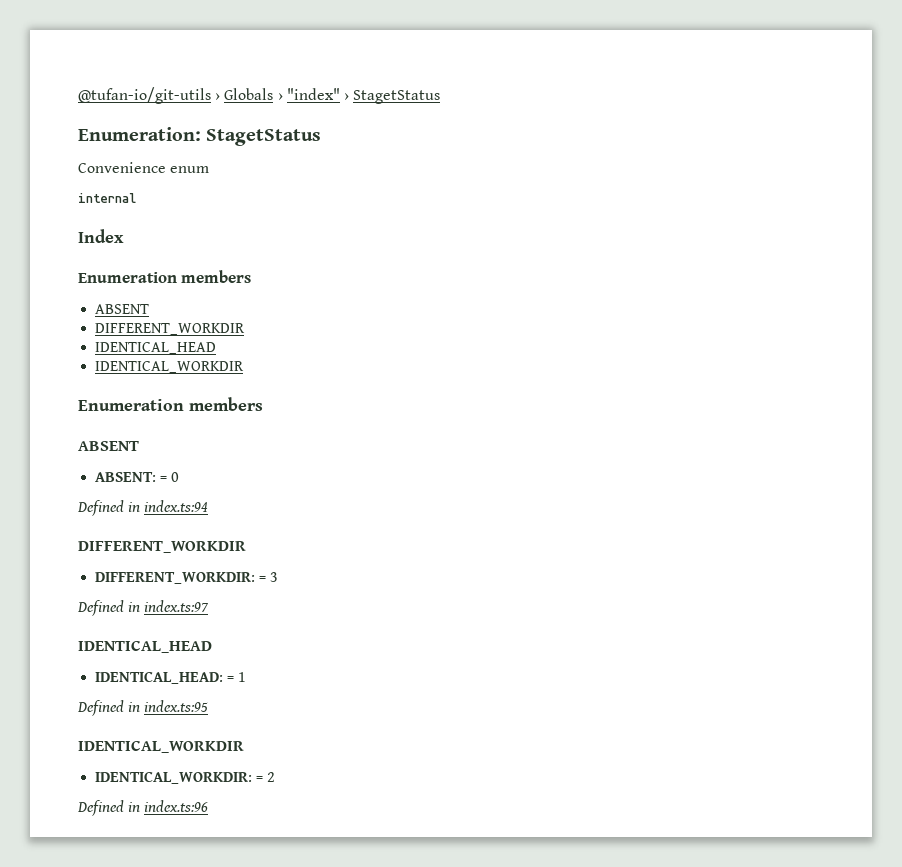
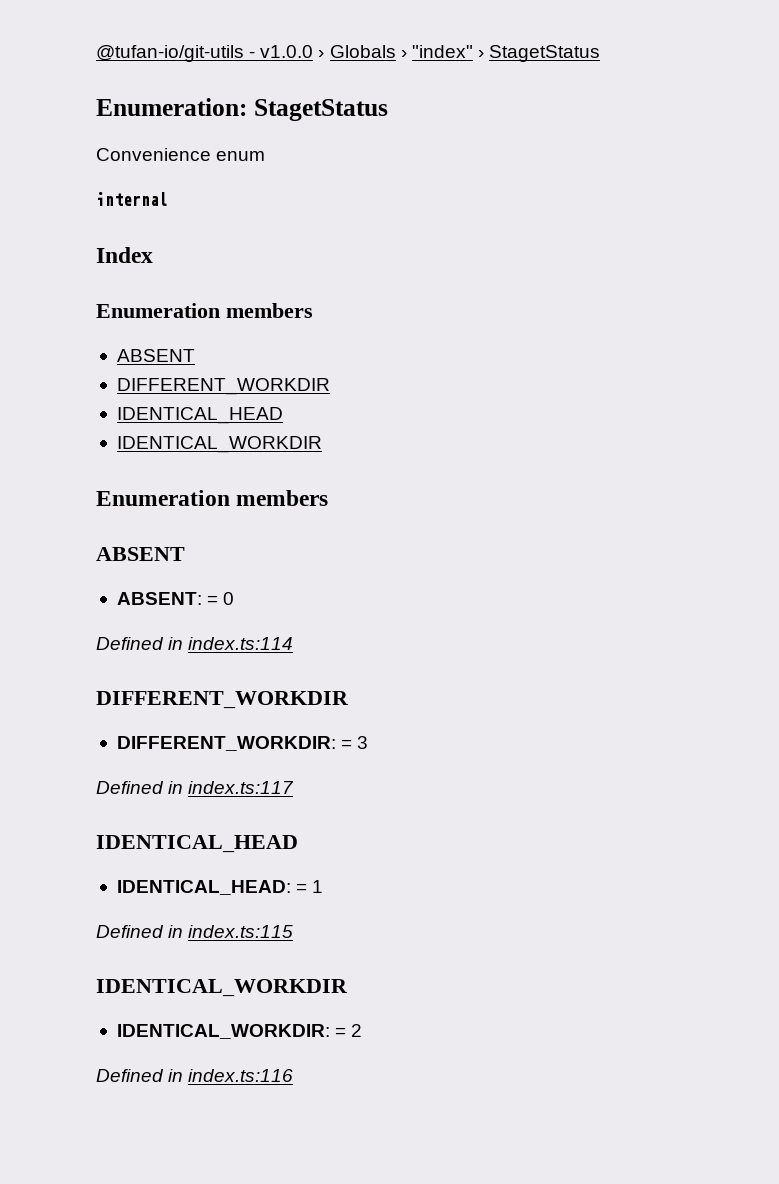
- @tufan-io/git-utils › Globals › "index" › StagetStatus
+ @tufan-io/git-utils - v1.0.0 › Globals › "index" › StagetStatus
- Defined in index.ts:94
+ Defined in index.ts:114
- Defined in index.ts:97
+ Defined in index.ts:117
- Defined in index.ts:95
+ Defined in index.ts:115
- Defined in index.ts:96
+ Defined in index.ts:116

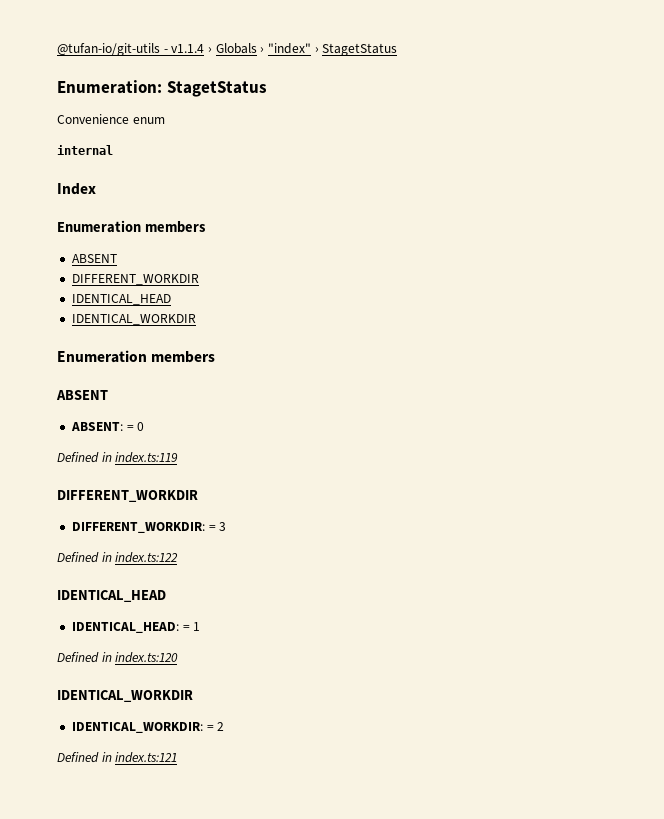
- @tufan-io/git-utils - v1.0.0 › Globals › "index" › StagetStatus
+ @tufan-io/git-utils - v1.1.4 › Globals › "index" › StagetStatus
- Defined in index.ts:114
+ Defined in index.ts:119
- Defined in index.ts:117
+ Defined in index.ts:122
- Defined in index.ts:115
+ Defined in index.ts:120
- Defined in index.ts:116
+ Defined in index.ts:121

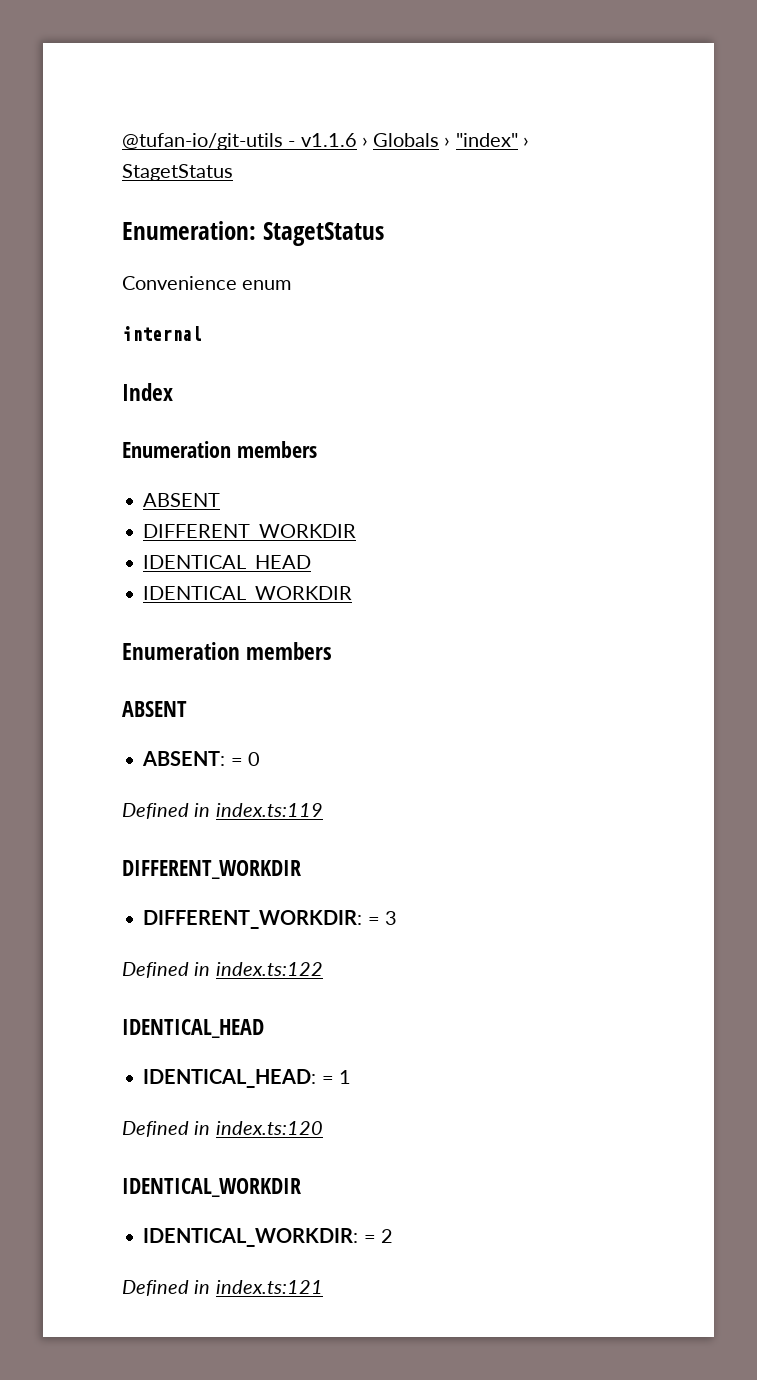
- @tufan-io/git-utils - v1.1.4 › Globals › "index" › StagetStatus
+ @tufan-io/git-utils - v1.1.6 › Globals › "index" › StagetStatus

